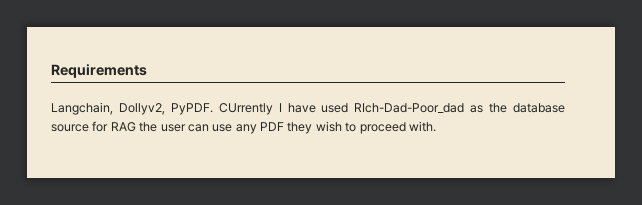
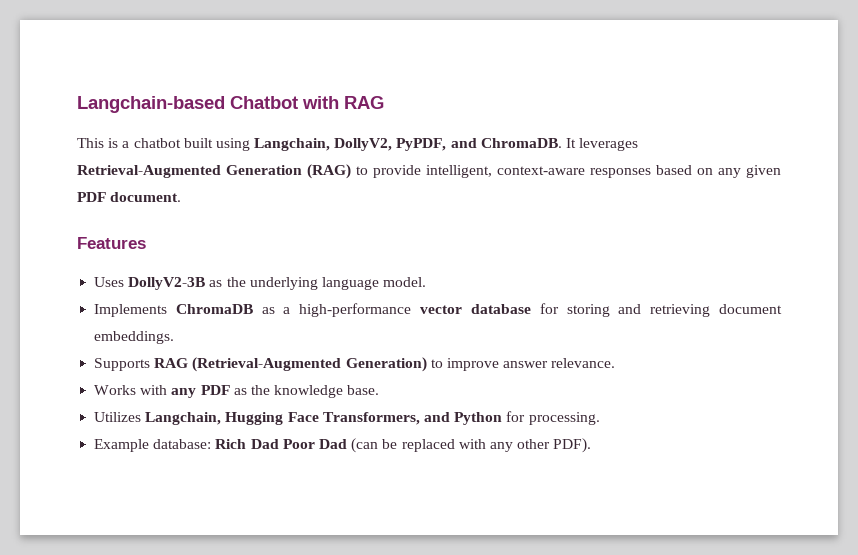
- Requirements
- Langchain, Dollyv2, PyPDF. CUrrently I have used RIch-Dad-Poor_dad as the database source for RAG the user can use any PDF they wish to proceed with.
+ Langchain-based Chatbot with RAG
+ This is a chatbot built using Langchain, DollyV2, PyPDF, and ChromaDB. It leverages Retrieval-Augmented Generation (RAG) to provide intelligent, context-aware responses based on any given PDF document.
+ Features
+ Uses DollyV2-3B as the underlying language model.
+ Implements ChromaDB as a high-performance vector database for storing and retrieving document embeddings.
+ Supports RAG (Retrieval-Augmented Generation) to improve answer relevance.
+ Works with any PDF as the knowledge base.
+ Utilizes Langchain, Hugging Face Transformers, and Python for processing.
+ Example database: Rich Dad Poor Dad (can be replaced with any other PDF).

